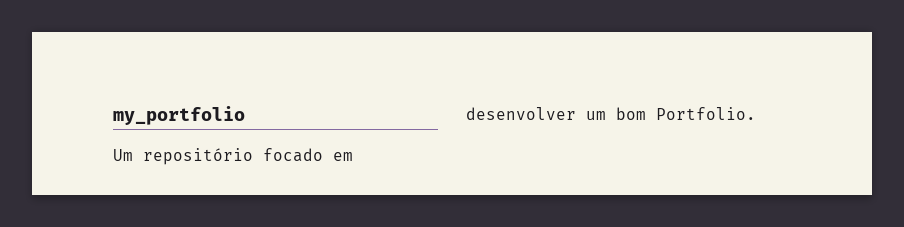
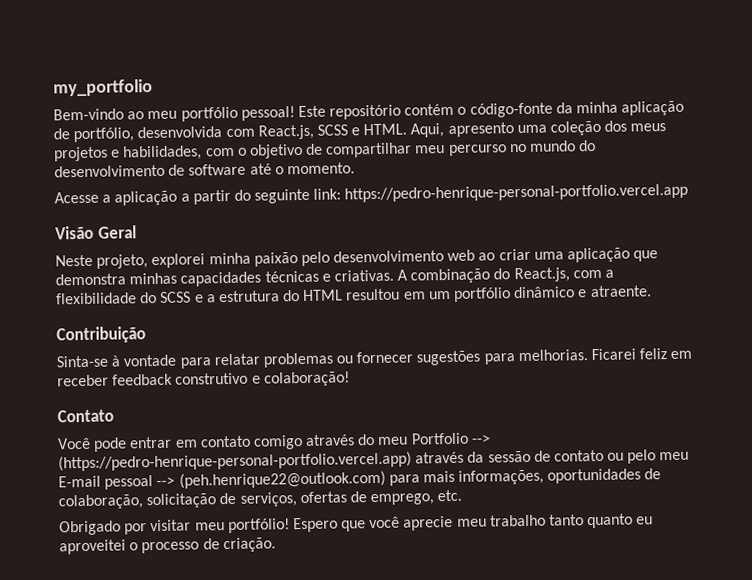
- Um repositório focado em desenvolver um bom Portfolio.
+ Bem-vindo ao meu portfólio pessoal! Este repositório contém o código-fonte da minha aplicação de portfólio, desenvolvida com React.js, SCSS e HTML. Aqui, apresento uma coleção dos meus projetos e habilidades, com o objetivo de compartilhar meu percurso no mundo do desenvolvimento de software até o momento.
+ Acesse a aplicação a partir do seguinte link: https://pedro-henrique-personal-portfolio.vercel.app
+ Visão Geral
+ Neste projeto, explorei minha paixão pelo desenvolvimento web ao criar uma aplicação que demonstra minhas capacidades técnicas e criativas. A combinação do React.js, com a flexibilidade do SCSS e a estrutura do HTML resultou em um portfólio dinâmico e atraente.
+ Contribuição
+ Sinta-se à vontade para relatar problemas ou fornecer sugestões para melhorias. Ficarei feliz em receber feedback construtivo e colaboração!
+ Contato
+ Você pode entrar em contato comigo através do meu Portfolio --> (https://pedro-henrique-personal-portfolio.vercel.app) através da sessão de contato ou pelo meu E-mail pessoal --> (peh.henrique22@outlook.com) para mais informações, oportunidades de colaboração, solicitação de serviços, ofertas de emprego, etc.
+ Obrigado por visitar meu portfólio! Espero que você aprecie meu trabalho tanto quanto eu aproveitei o processo de criação.

